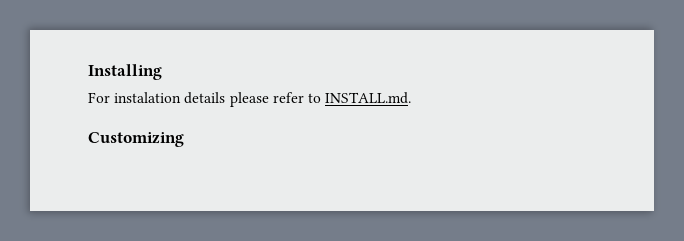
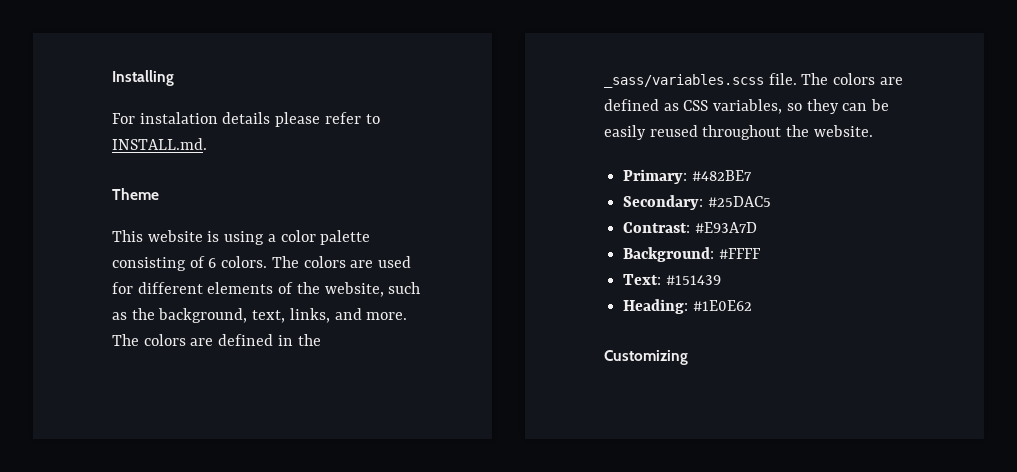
+ Theme
+ This website is using a color palette consisting of 6 colors. The colors are used for different elements of the website, such as the background, text, links, and more. The colors are defined in the _sass/variables.scss file. The colors are defined as CSS variables, so they can be easily reused throughout the website.
+ Primary: #482BE7
+ Secondary: #25DAC5
+ Contrast: #E93A7D
+ Background: #FFFF
+ Text: #151439
+ Heading: #1E0E62

